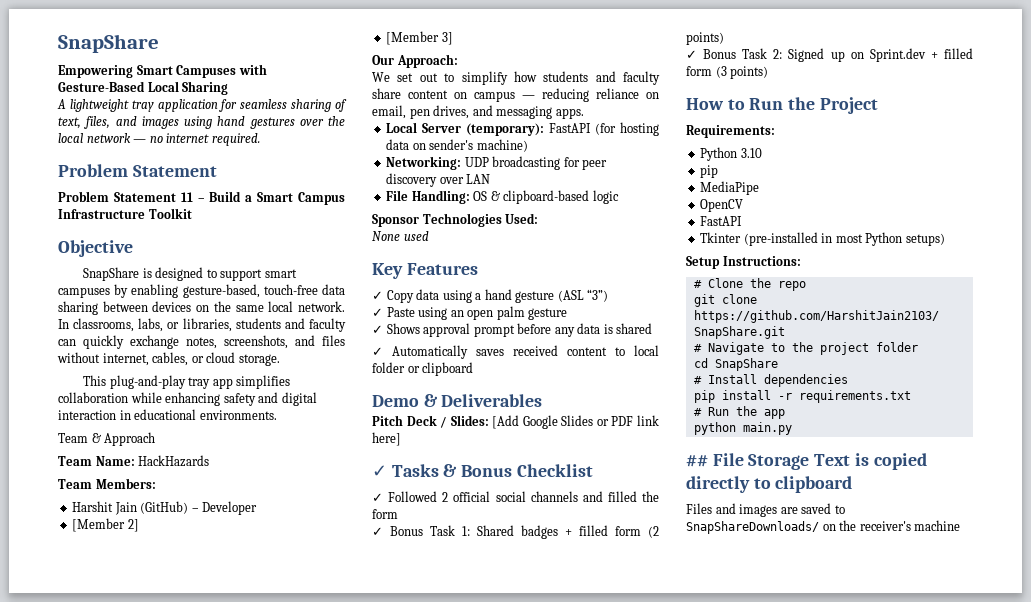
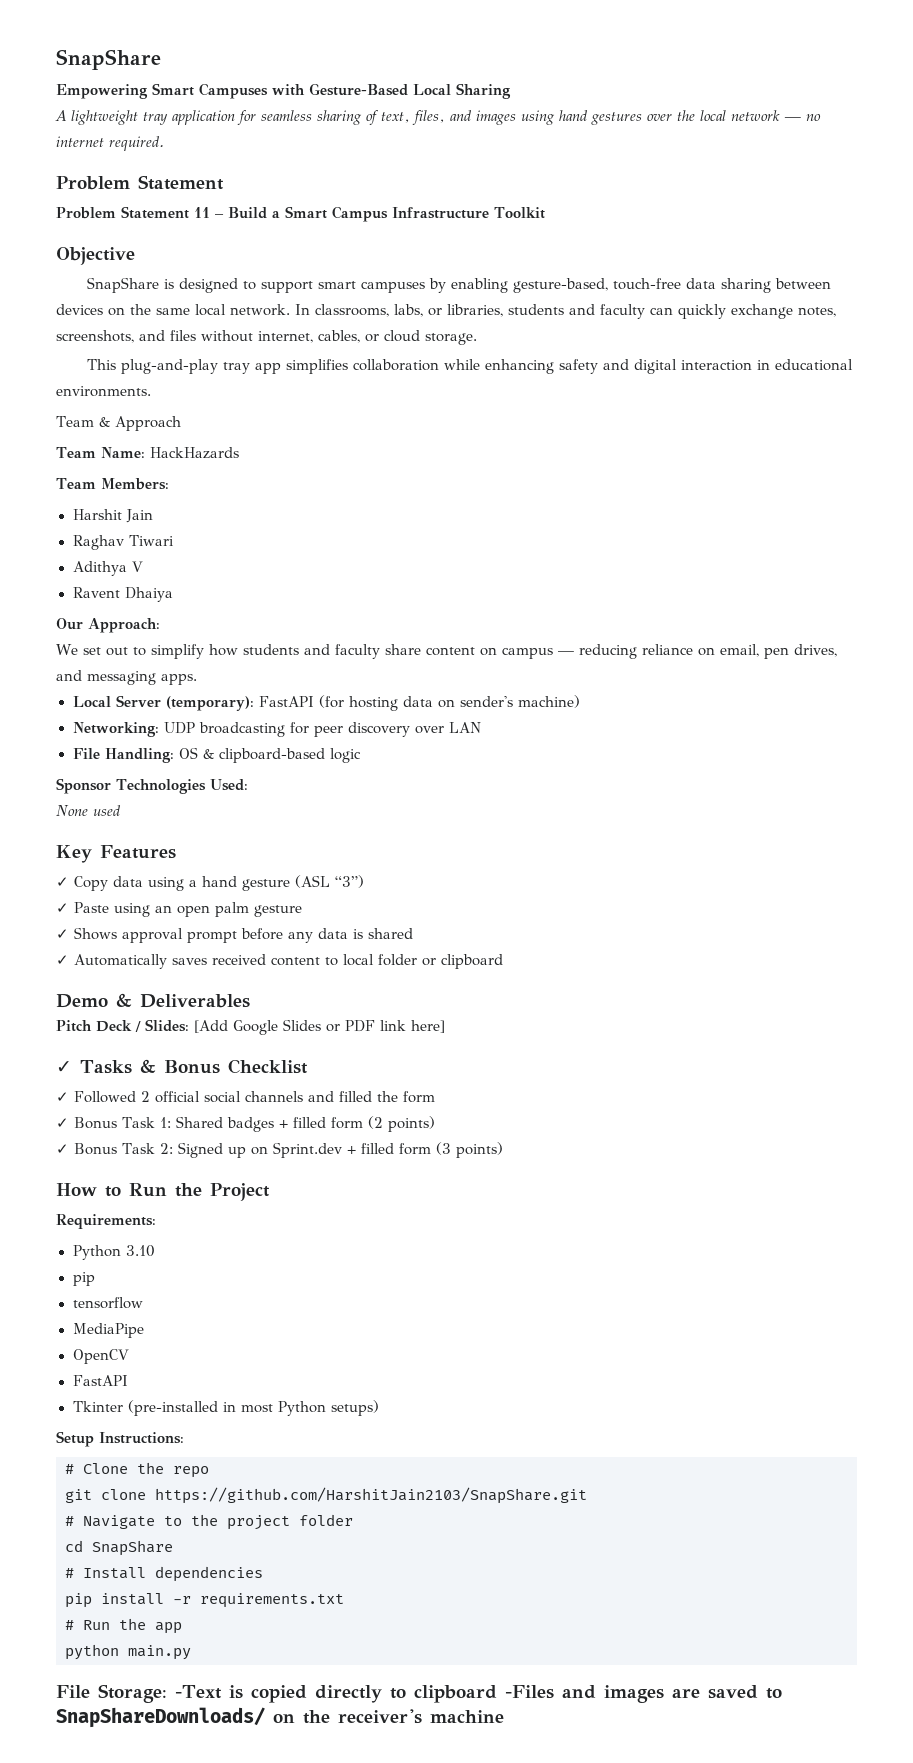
- Harshit Jain (GitHub) – Developer
- [Member 2]
- [Member 3]
+ Harshit Jain
+ Raghav Tiwari
+ Adithya V
+ Ravent Dhaiya
+ tensorflow
- ## File Storage Text is copied directly to clipboard
- Files and images are saved to SnapShareDownloads/ on the receiver's machine
+ File Storage: -Text is copied directly to clipboard -Files and images are saved to SnapShareDownloads/ on the receiver's machine

